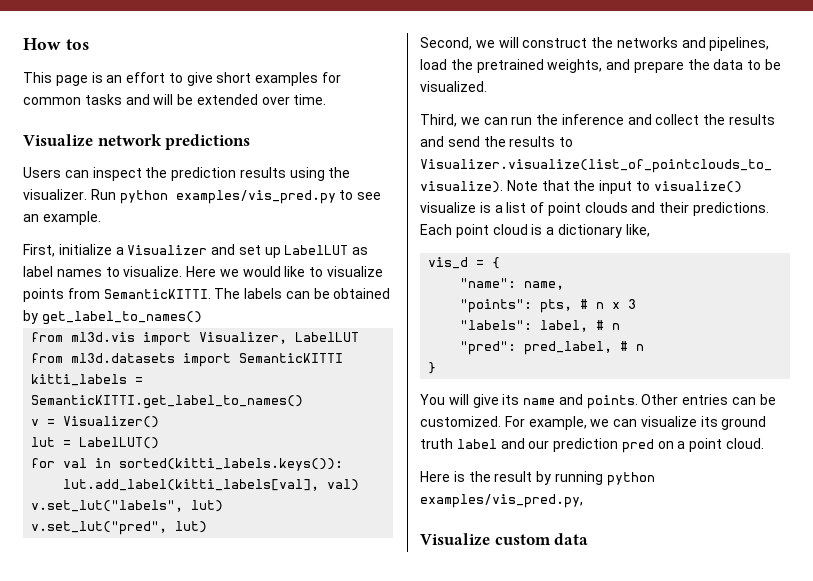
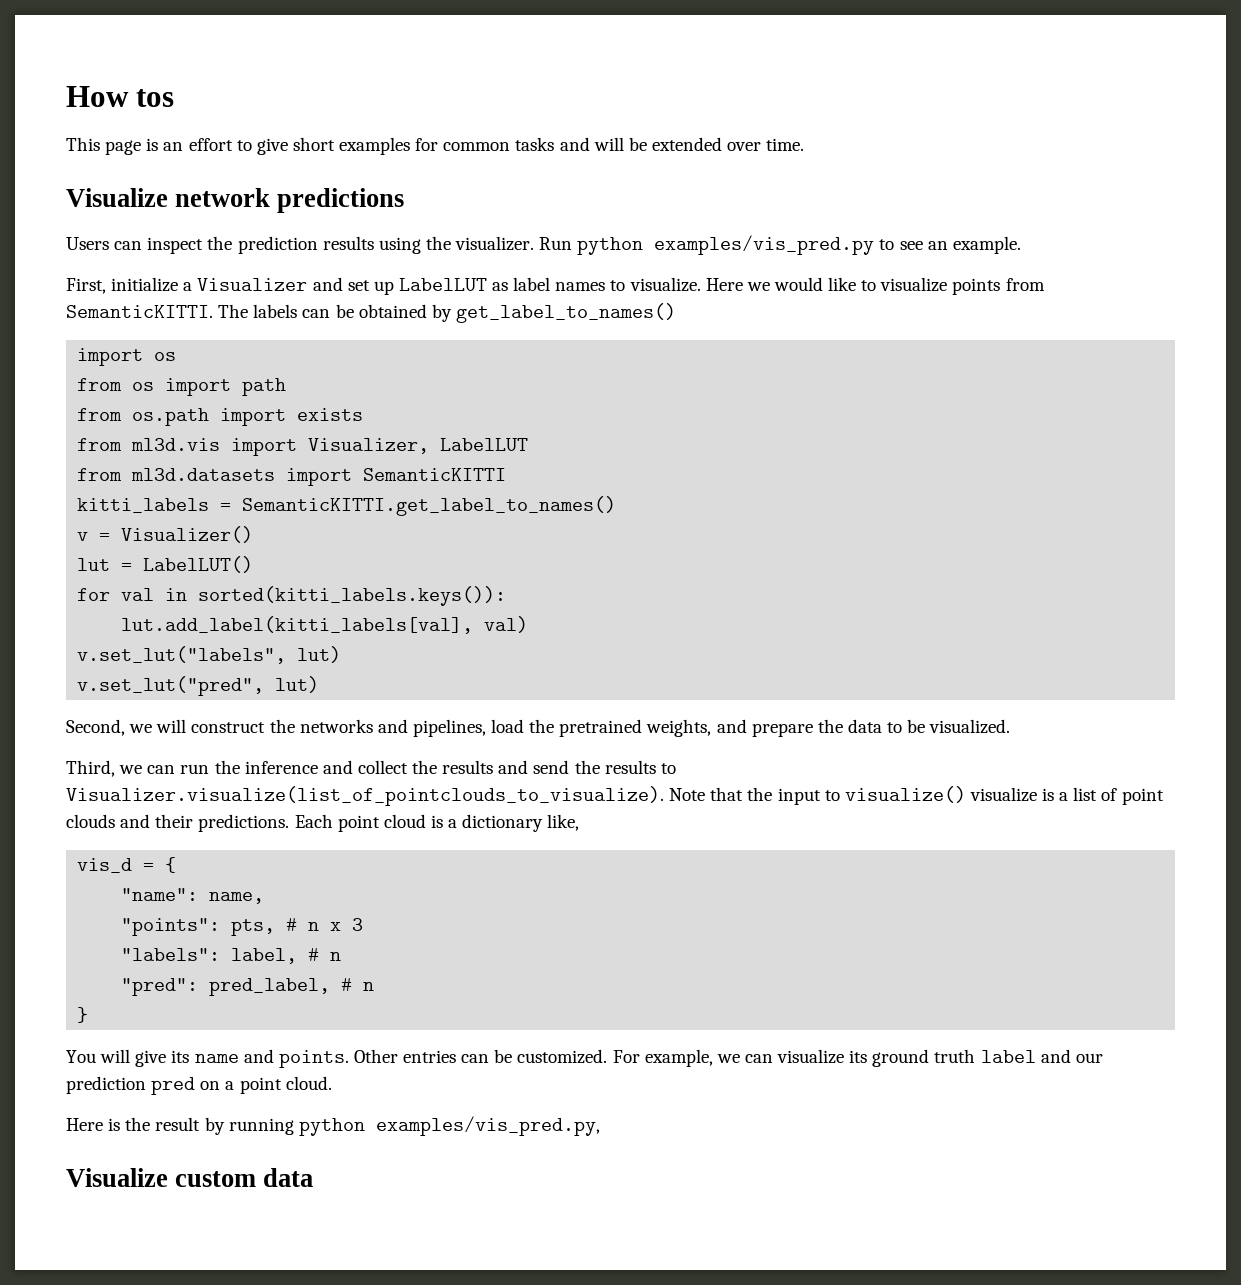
+ import os
+ from os import path
+ from os.path import exists

